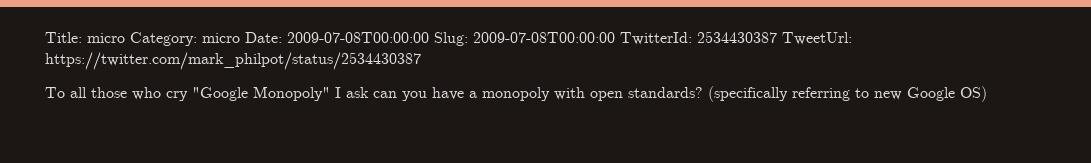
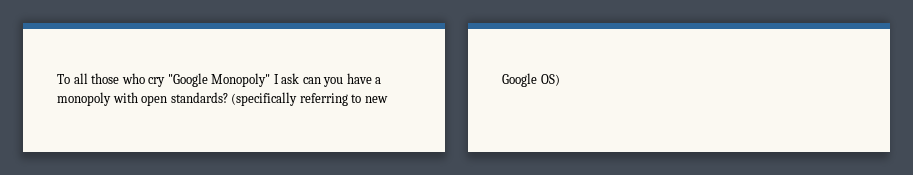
- Title: micro Category: micro Date: 2009-07-08T00:00:00 Slug: 2009-07-08T00:00:00 TwitterId: 2534430387 TweetUrl: https://twitter.com/mark_philpot/status/2534430387

